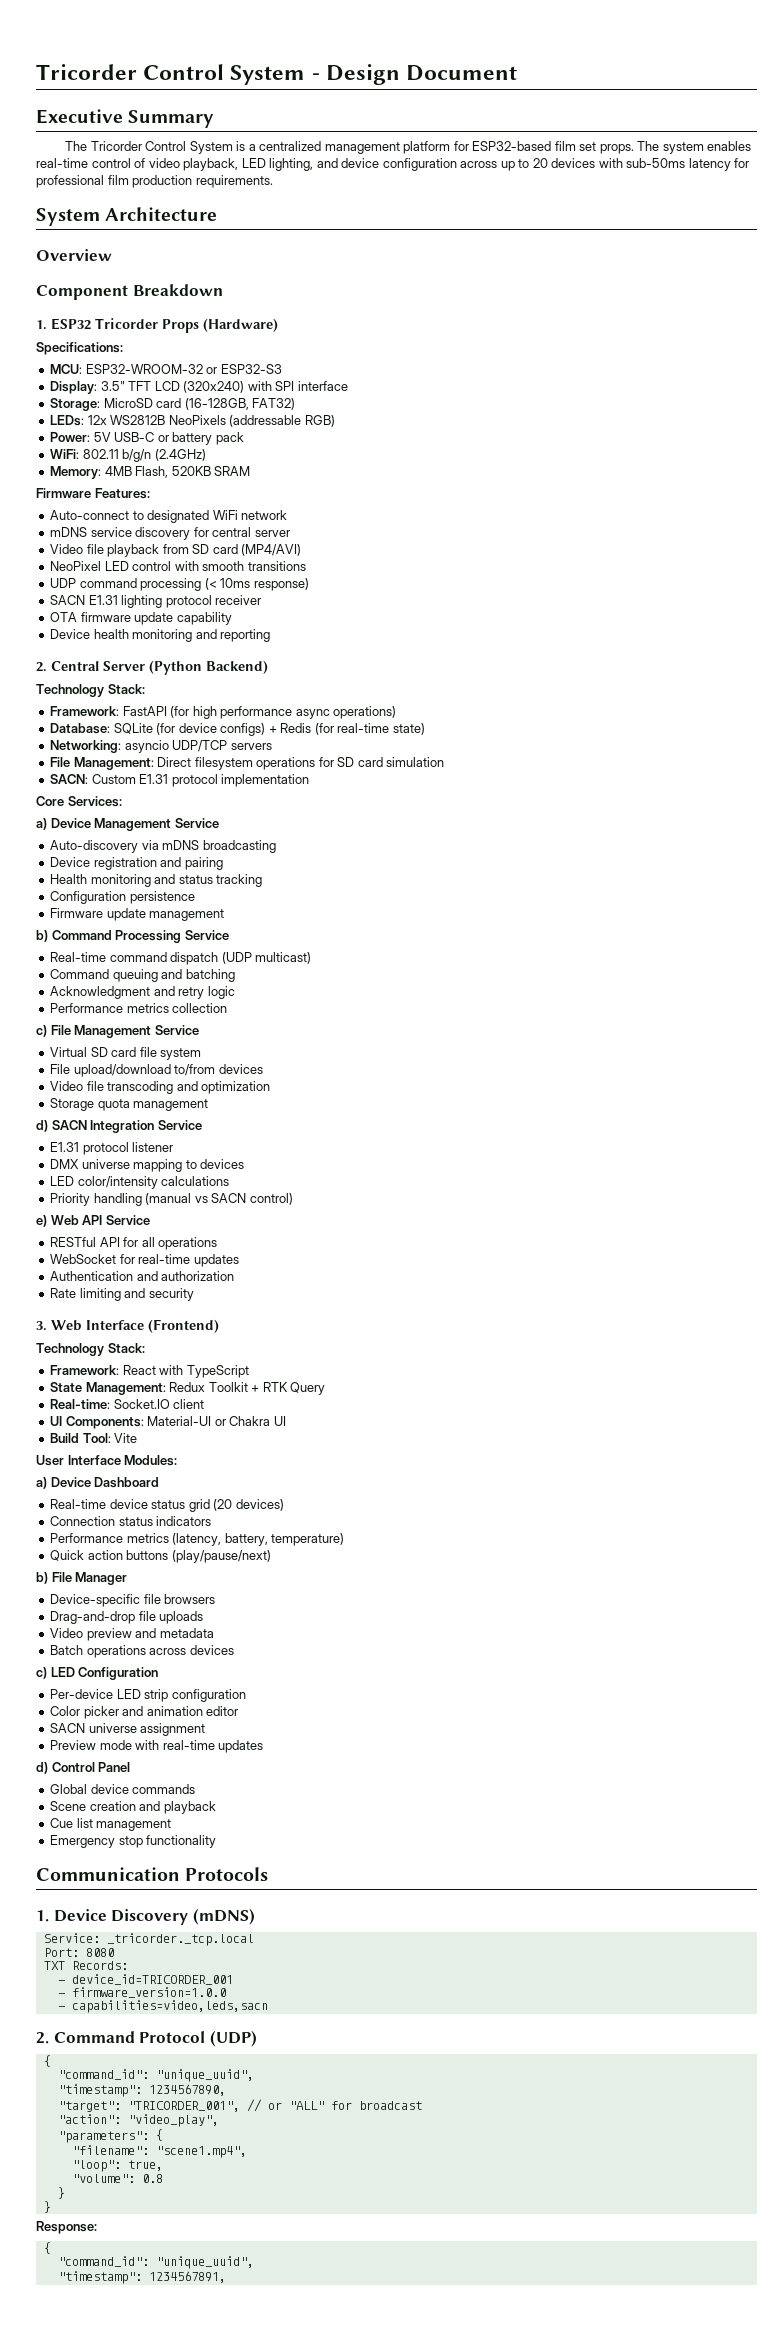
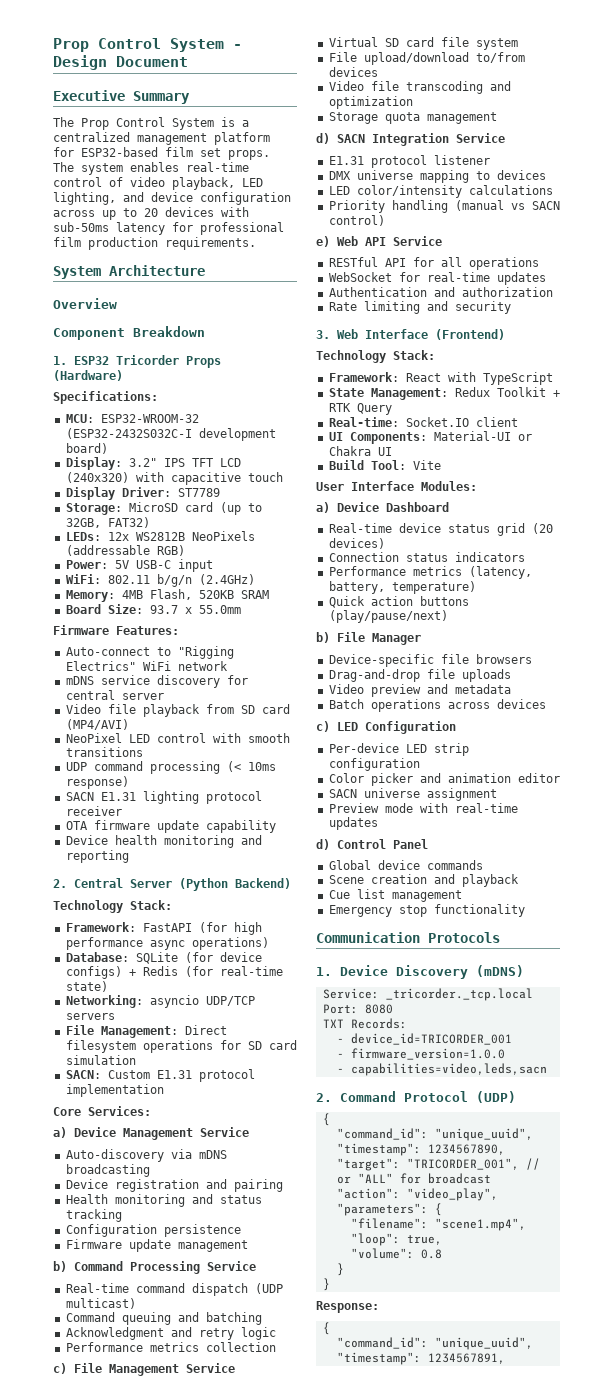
- Tricorder Control System - Design Document
+ Prop Control System - Design Document
- The Tricorder Control System is a centralized management platform for ESP32-based film set props.
+ The Prop Control System is a centralized management platform for ESP32-based film set props.
- MCU: ESP32-WROOM-32 or ESP32-S3
- Display: 3.5" TFT LCD (320x240) with SPI interface
+ MCU: ESP32-WROOM-32 (ESP32-2432S032C-I development board)
+ Display: 3.2" IPS TFT LCD (240x320) with capacitive touch
+ Display Driver: ST7789
- Storage: MicroSD card (16-128GB, FAT32)
+ Storage: MicroSD card (up to 32GB, FAT32)
- Power: 5V USB-C or battery pack
+ Power: 5V USB-C input
+ Board Size: 93.7 x 55.0mm
- Auto-connect to designated WiFi network
+ Auto-connect to "Rigging Electrics" WiFi network

